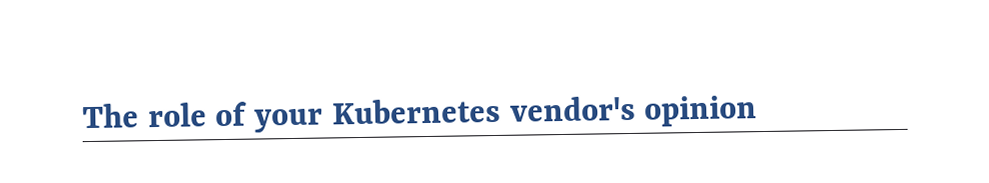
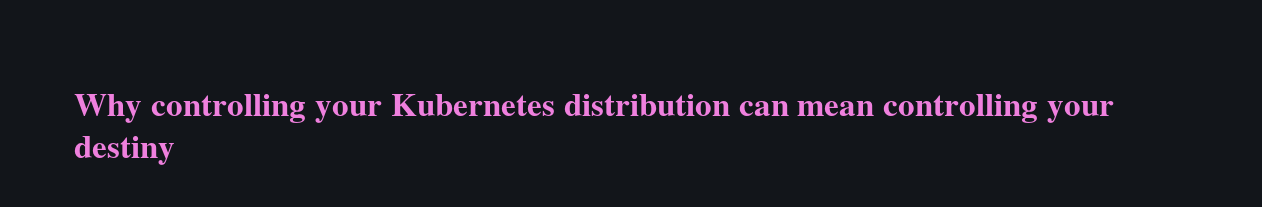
- The role of your Kubernetes vendor's opinion
+ Why controlling your Kubernetes distribution can mean controlling your destiny

